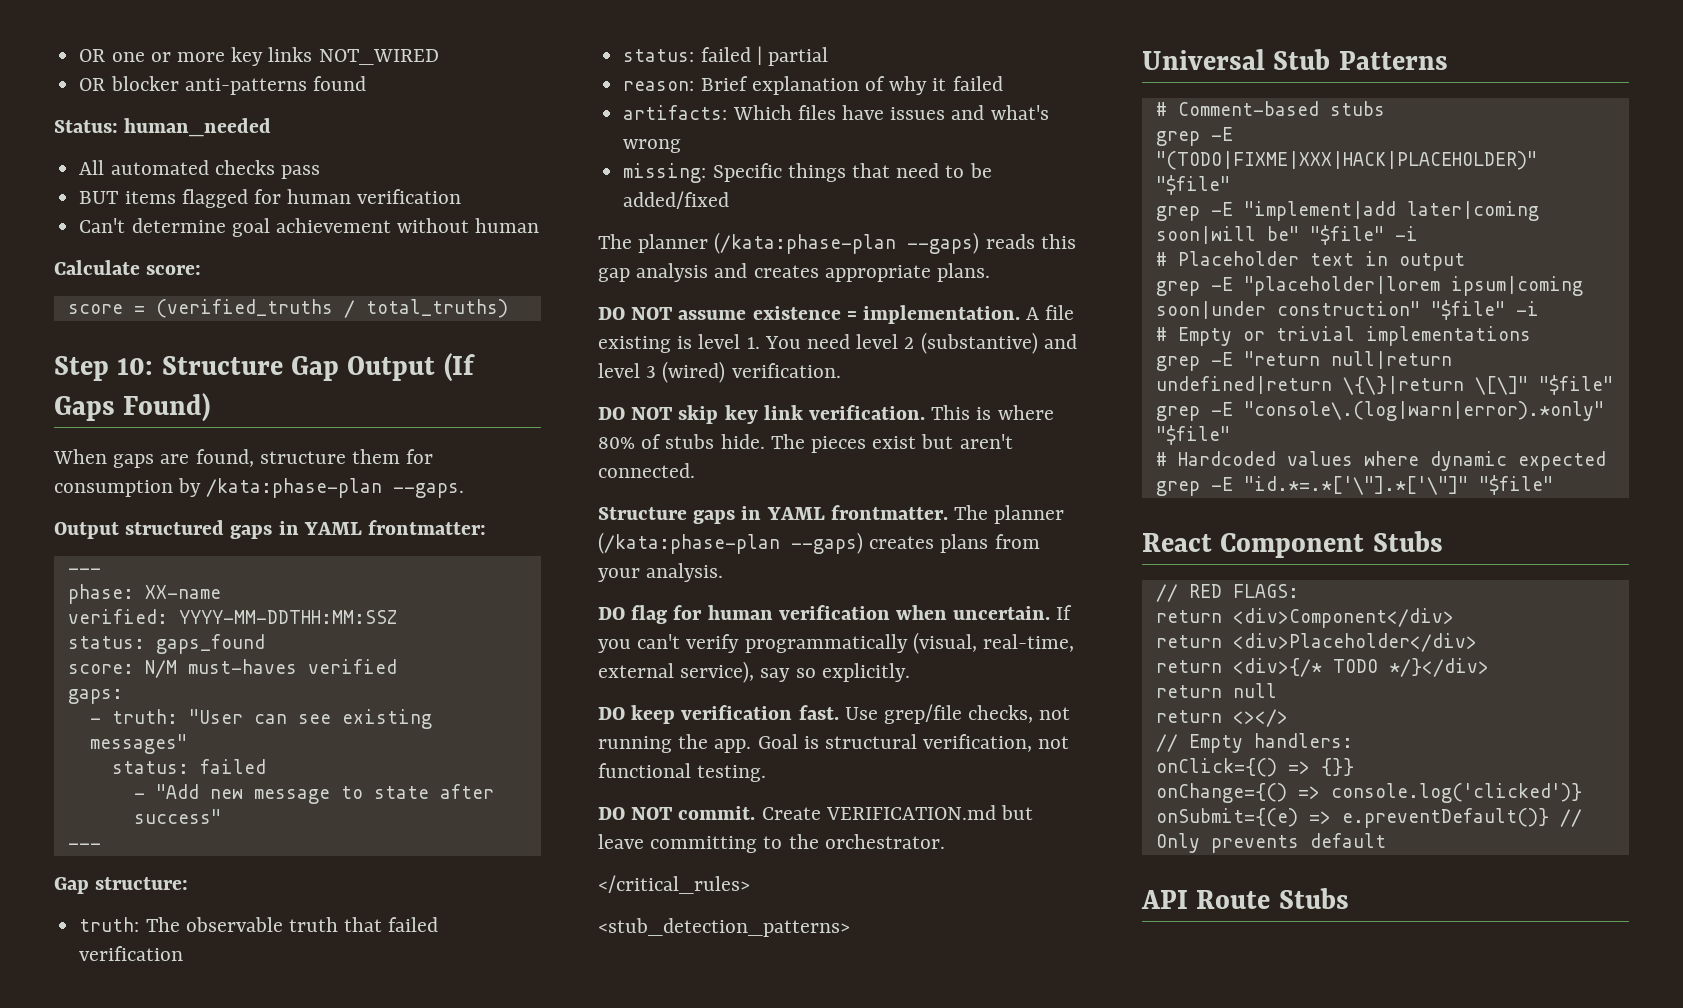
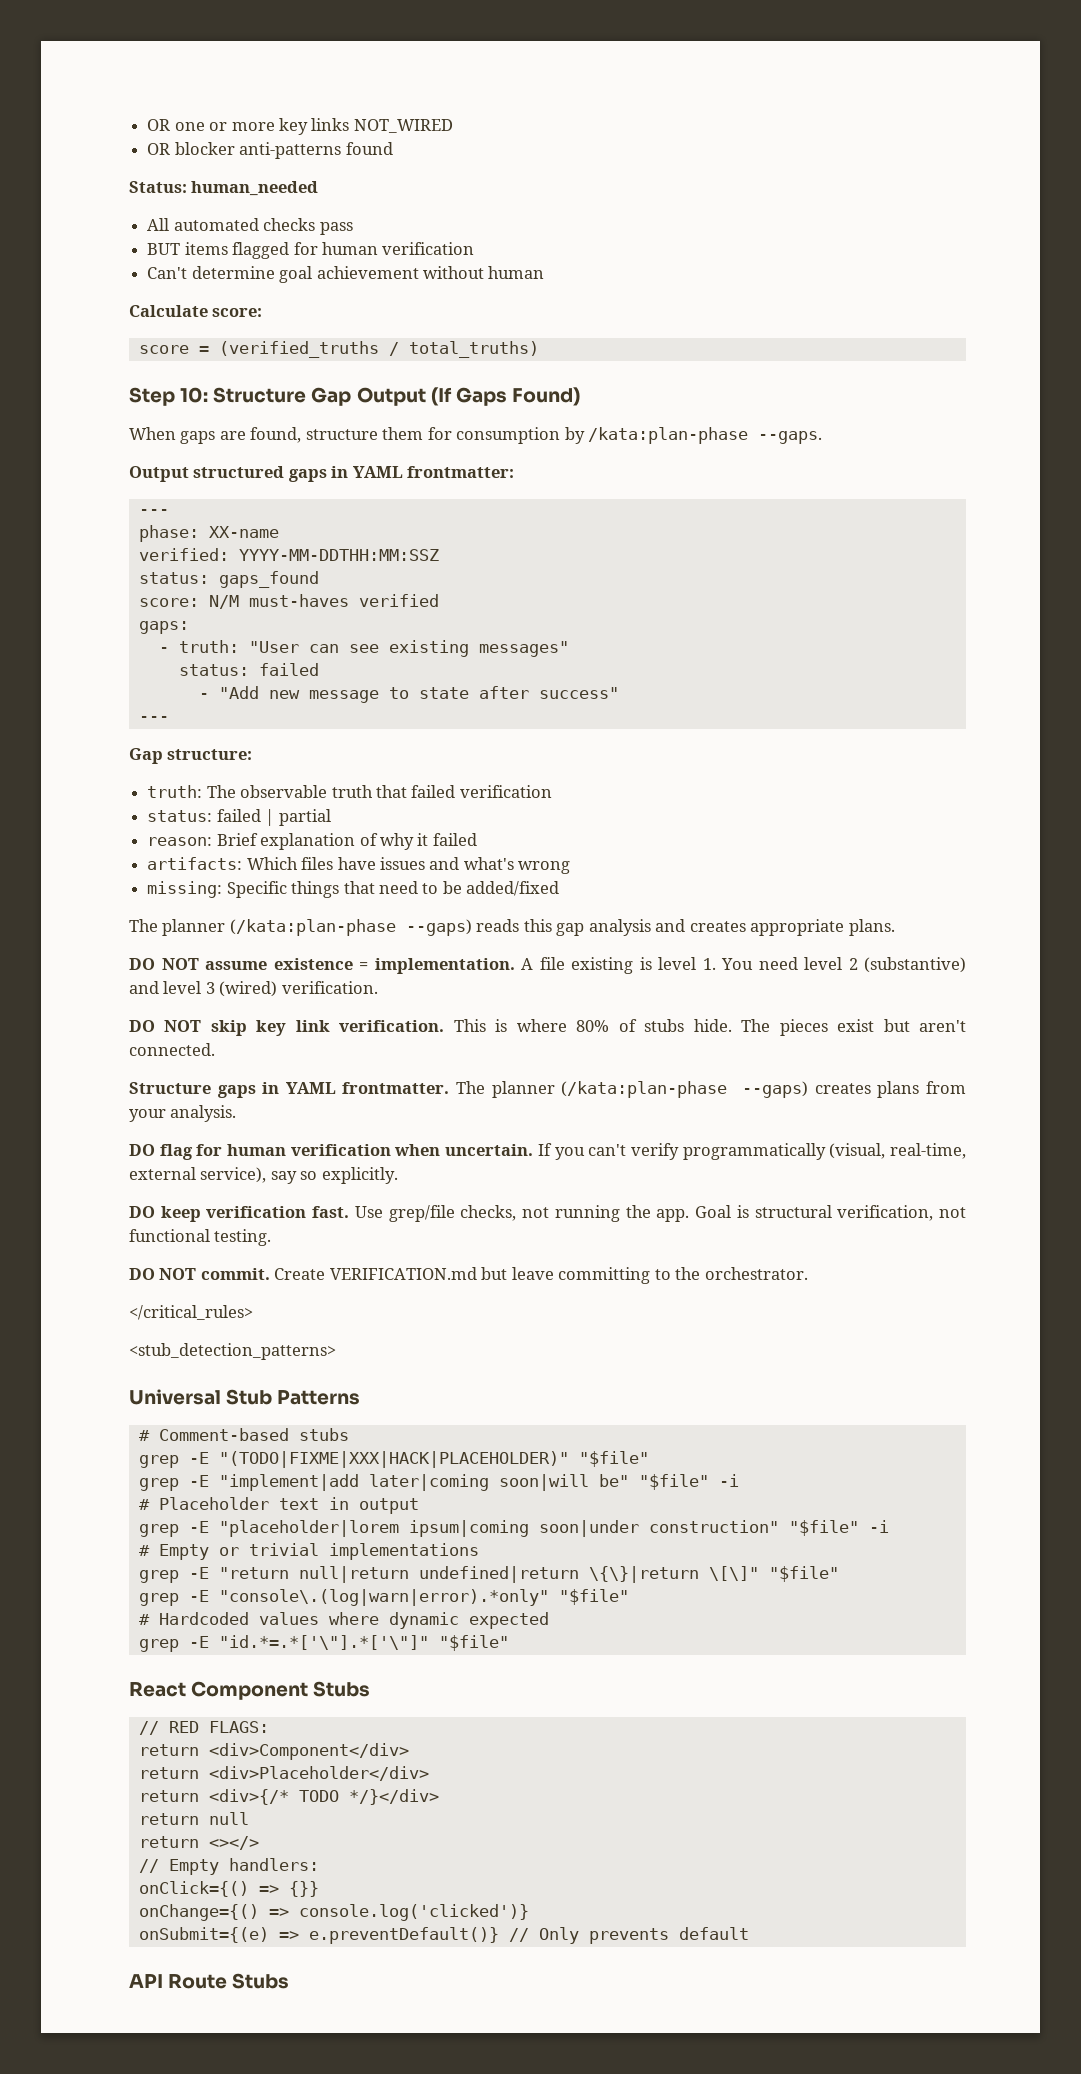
- When gaps are found, structure them for consumption by /kata:phase-plan --gaps.
+ When gaps are found, structure them for consumption by /kata:plan-phase --gaps.
- The planner (/kata:phase-plan --gaps) reads this gap analysis and creates appropriate plans.
+ The planner (/kata:plan-phase --gaps) reads this gap analysis and creates appropriate plans.
- The planner (/kata:phase-plan --gaps) creates plans from your analysis.
+ The planner (/kata:plan-phase --gaps) creates plans from your analysis.

